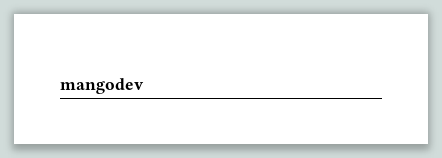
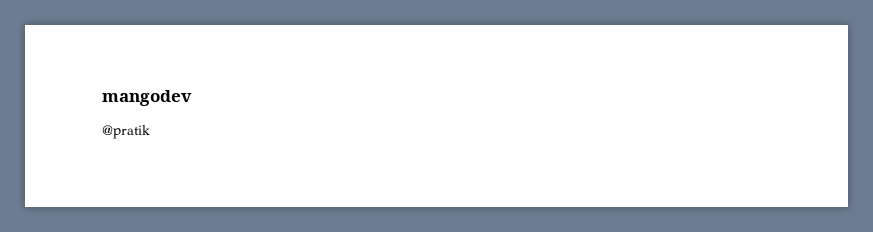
+ @pratik

